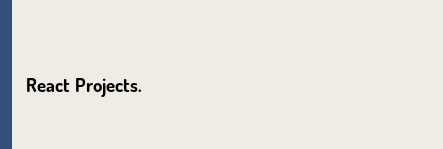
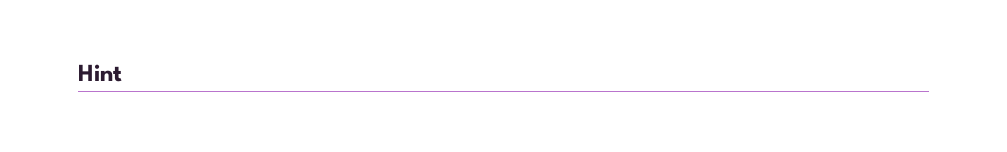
- React Projects.
+ Hint

